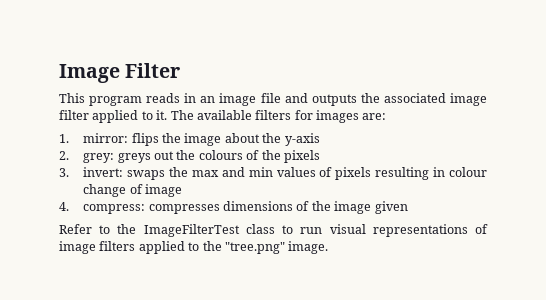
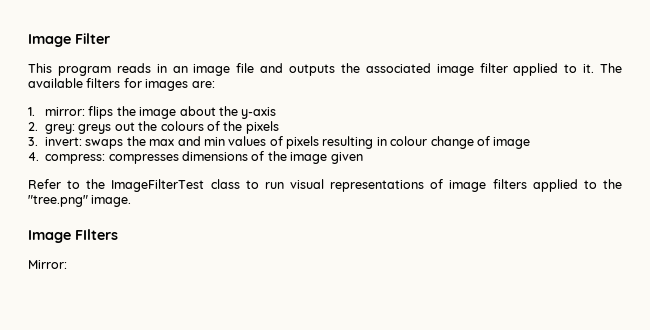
+ Image FIlters
+ Mirror:

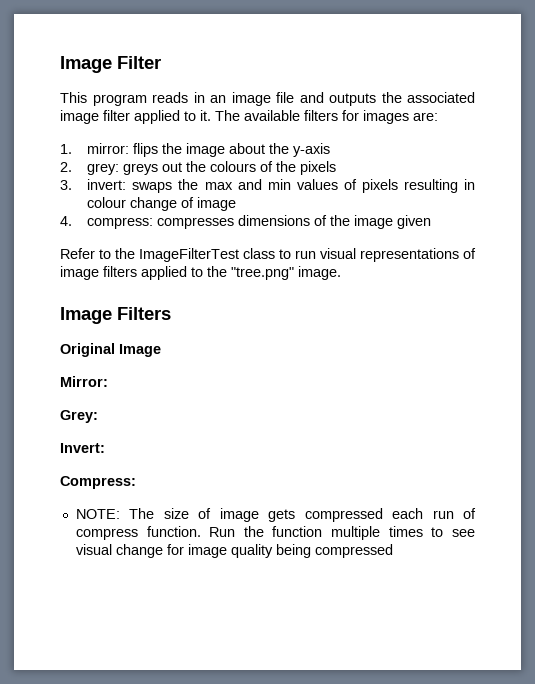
- Image FIlters
+ Image Filters
+ Original Image
  Mirror:
+ Grey:
+ Invert:
+ Compress:
+ NOTE: The size of image gets compressed each run of compress function. Run the function multiple times to see visual change for image quality being compressed

